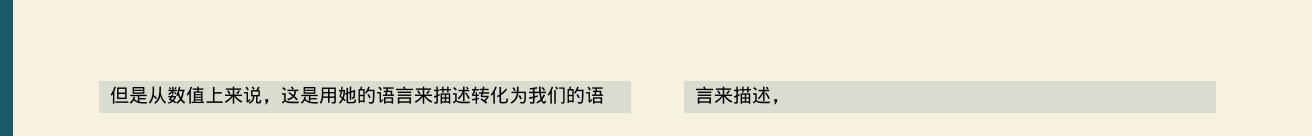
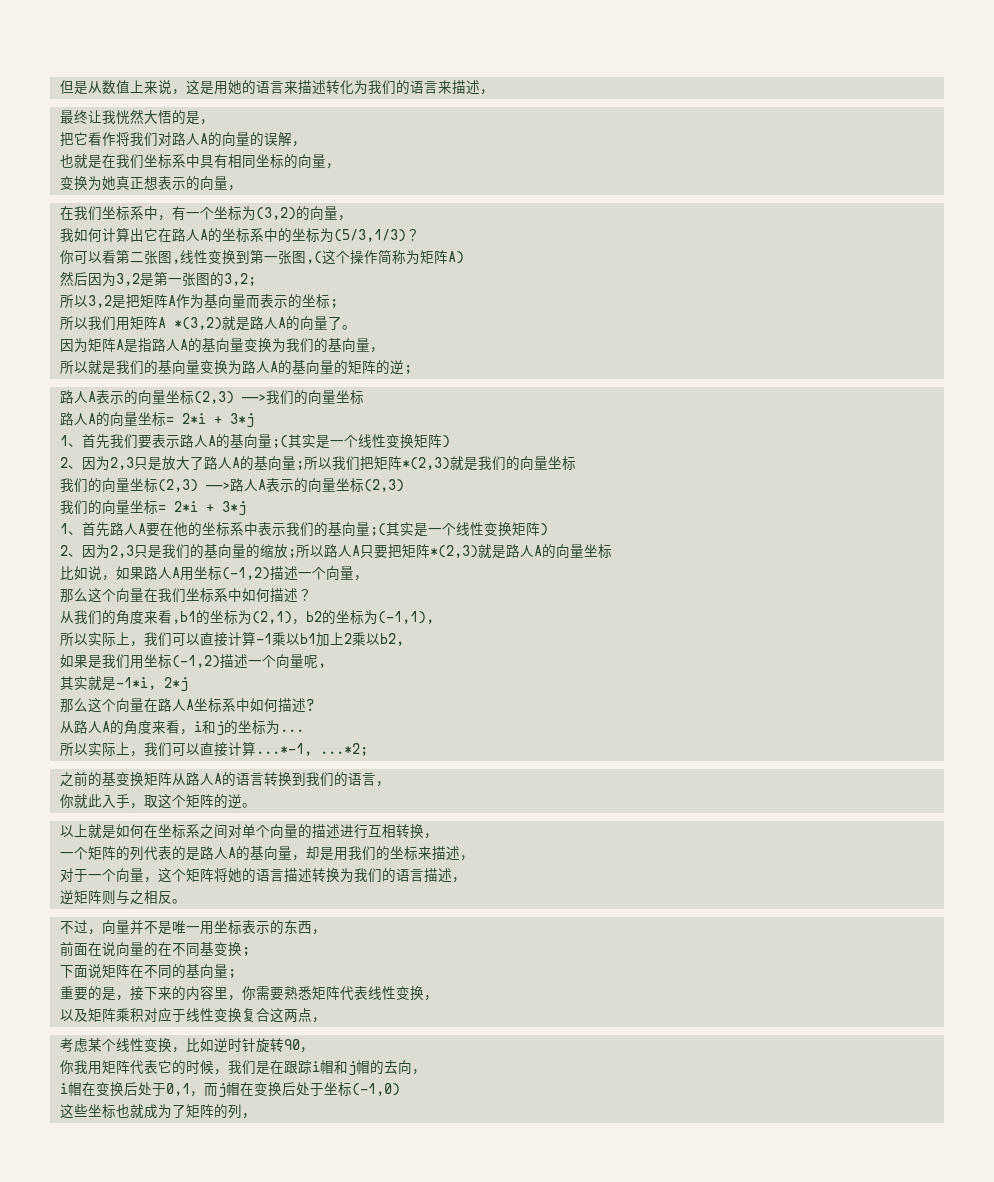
+ 最终让我恍然大悟的是，
+ 把它看作将我们对路人A的向量的误解，
+ 也就是在我们坐标系中具有相同坐标的向量，
+ 变换为她真正想表示的向量，
+ 在我们坐标系中，有一个坐标为(3,2)的向量，
+ 我如何计算出它在路人A的坐标系中的坐标为(5/3,1/3)？
+ 你可以看第二张图,线性变换到第一张图,(这个操作简称为矩阵A)
+ 然后因为3,2是第一张图的3,2;
+ 所以3,2是把矩阵A作为基向量而表示的坐标;
+ 所以我们用矩阵A *(3,2)就是路人A的向量了。
+ 因为矩阵A是指路人A的基向量变换为我们的基向量，
+ 所以就是我们的基向量变换为路人A的基向量的矩阵的逆;
+ 路人A表示的向量坐标(2,3) ——>我们的向量坐标
+ 路人A的向量坐标= 2*i + 3*j
+ 1、首先我们要表示路人A的基向量;(其实是一个线性变换矩阵)
+ 2、因为2,3只是放大了路人A的基向量;所以我们把矩阵*(2,3)就是我们的向量坐标
+ 我们的向量坐标(2,3) ——>路人A表示的向量坐标(2,3)
+ 我们的向量坐标= 2*i + 3*j
+ 1、首先路人A要在他的坐标系中表示我们的基向量;(其实是一个线性变换矩阵)
+ 2、因为2,3只是我们的基向量的缩放;所以路人A只要把矩阵*(2,3)就是路人A的向量坐标
+ 比如说，如果路人A用坐标(-1,2)描述一个向量，
+ 那么这个向量在我们坐标系中如何描述？
+ 从我们的角度来看,b1的坐标为(2,1)，b2的坐标为(-1,1),
+ 所以实际上，我们可以直接计算-1乘以b1加上2乘以b2,
+ 如果是我们用坐标(-1,2)描述一个向量呢,
+ 其实就是-1*i, 2*j
+ 那么这个向量在路人A坐标系中如何描述?
+ 从路人A的角度来看，i和j的坐标为...
+ 所以实际上，我们可以直接计算...*-1, ...*2;
+ 之前的基变换矩阵从路人A的语言转换到我们的语言，
+ 你就此入手，取这个矩阵的逆。
+ 以上就是如何在坐标系之间对单个向量的描述进行互相转换，
+ 一个矩阵的列代表的是路人A的基向量，却是用我们的坐标来描述，
+ 对于一个向量，这个矩阵将她的语言描述转换为我们的语言描述，
+ 逆矩阵则与之相反。
+ 不过，向量并不是唯一用坐标表示的东西，
+ 前面在说向量的在不同基变换;
+ 下面说矩阵在不同的基向量;
+ 重要的是，接下来的内容里，你需要熟悉矩阵代表线性变换，
+ 以及矩阵乘积对应于线性变换复合这两点，
+ 考虑某个线性变换，比如逆时针旋转90，
+ 你我用矩阵代表它的时候，我们是在跟踪i帽和j帽的去向，
+ i帽在变换后处于0,1，而j帽在变换后处于坐标(-1,0)
+ 这些坐标也就成为了矩阵的列，

